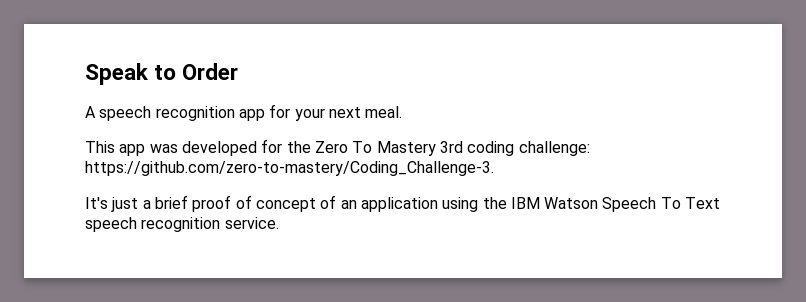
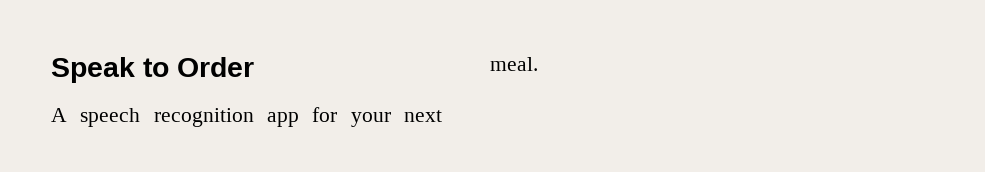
- This app was developed for the Zero To Mastery 3rd coding challenge: https://github.com/zero-to-mastery/Coding_Challenge-3.
- It's just a brief proof of concept of an application using the IBM Watson Speech To Text speech recognition service.

